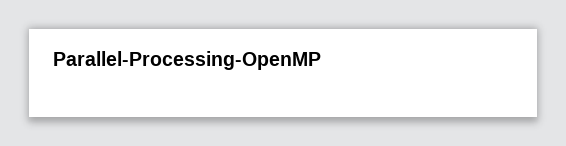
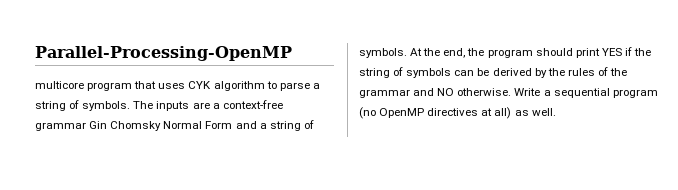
+ multicore program that uses CYK algorithm to parse a string of symbols. The inputs are a context-free grammar Gin Chomsky Normal Form and a string of symbols. At the end, the program should print YES if the string of symbols can be derived by the rules of the grammar and NO otherwise. Write a sequential program (no OpenMP directives at all) as well.

